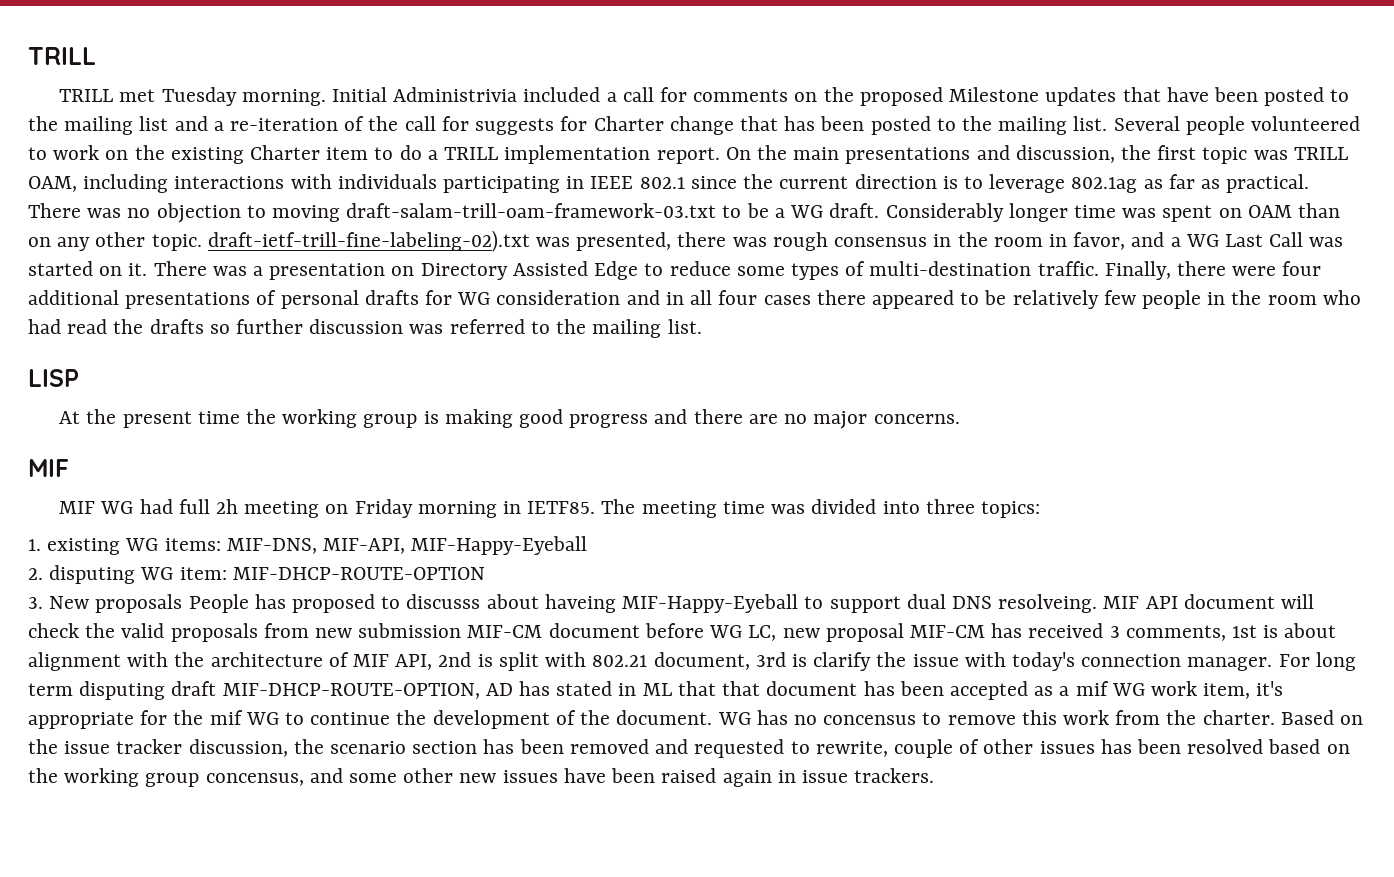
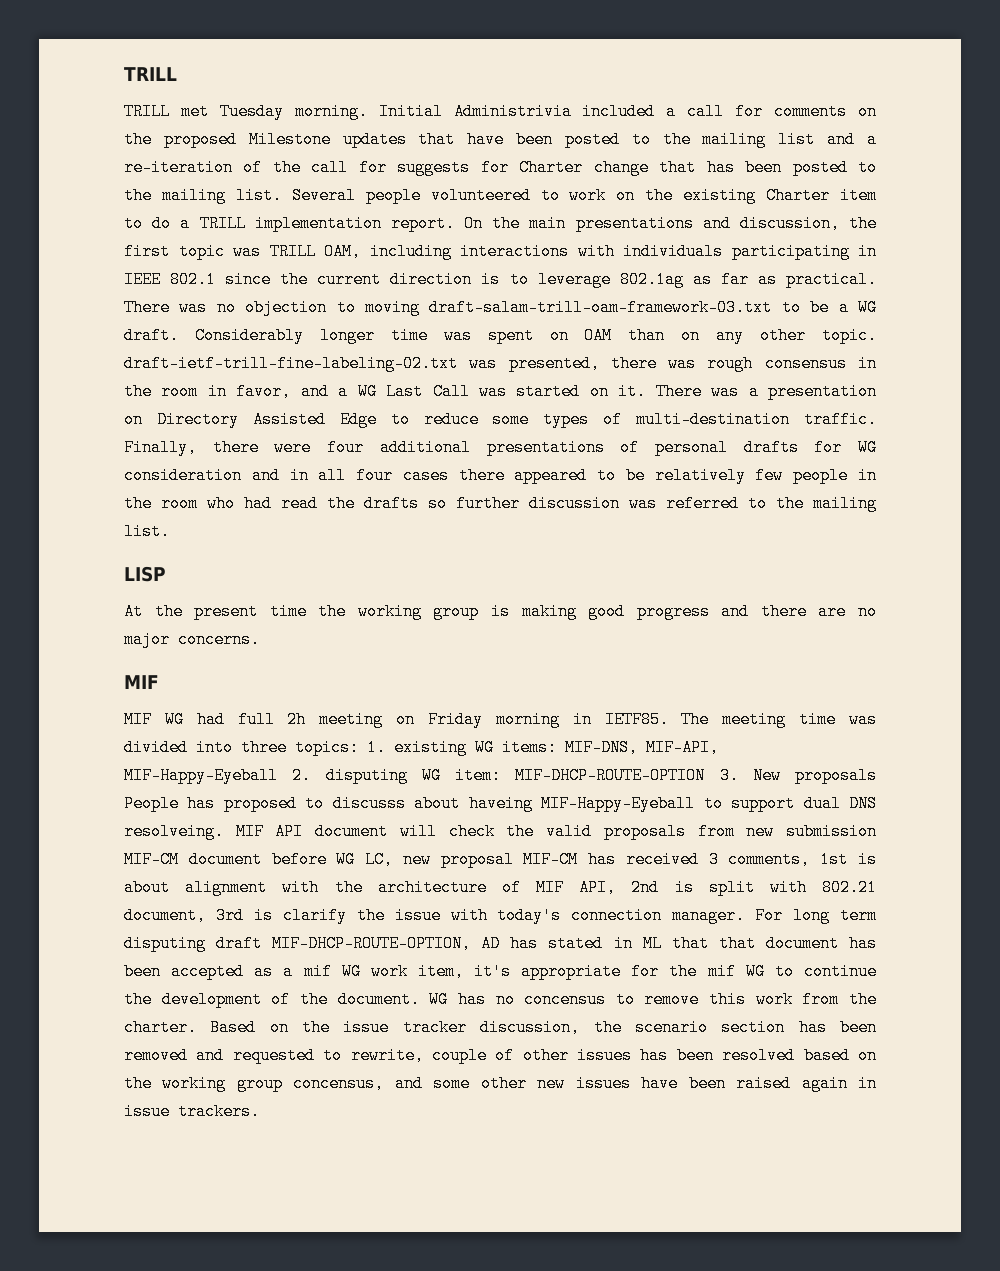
- Considerably longer time was spent on OAM than on any other topic. draft-ietf-trill-fine-labeling-02).txt was presented, there was rough consensus in the room in favor, and a WG Last Call was started on it.
+ Considerably longer time was spent on OAM than on any other topic. draft-ietf-trill-fine-labeling-02.txt was presented, there was rough consensus in the room in favor, and a WG Last Call was started on it.
- The meeting time was divided into three topics:
- 1. existing WG items: MIF-DNS, MIF-API, MIF-Happy-Eyeball
- 2. disputing WG item: MIF-DHCP-ROUTE-OPTION
- 3. New proposals People has proposed to discusss about haveing MIF-Happy-Eyeball to support dual DNS resolveing.
+ The meeting time was divided into three topics: 1. existing WG items: MIF-DNS, MIF-API, MIF-Happy-Eyeball 2. disputing WG item: MIF-DHCP-ROUTE-OPTION 3. New proposals People has proposed to discusss about haveing MIF-Happy-Eyeball to support dual DNS resolveing.

